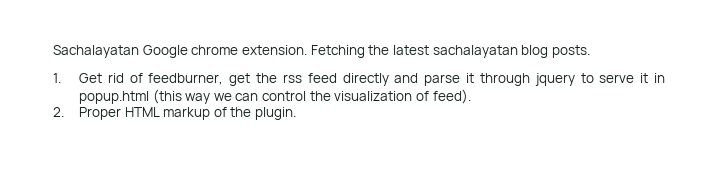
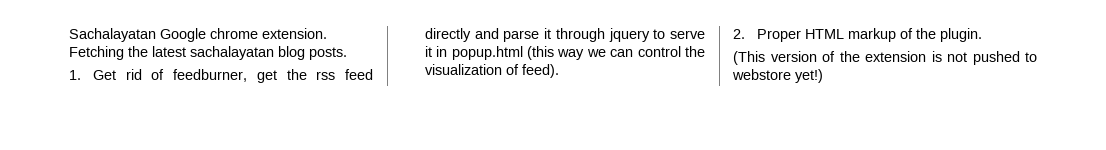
+ (This version of the extension is not pushed to webstore yet!)

